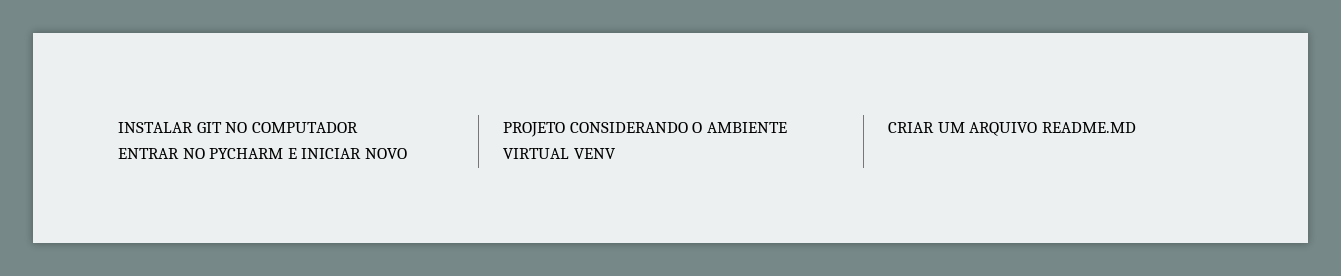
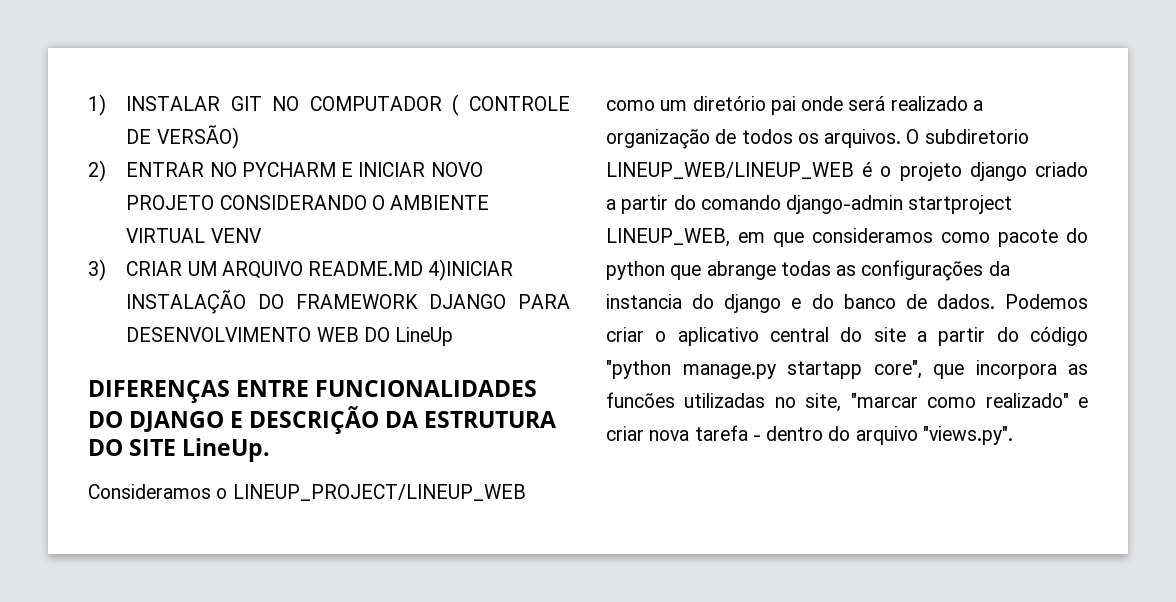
- INSTALAR GIT NO COMPUTADOR
- ENTRAR NO PYCHARM E INICIAR NOVO PROJETO CONSIDERANDO O AMBIENTE VIRTUAL VENV
+ 1) INSTALAR GIT NO COMPUTADOR ( CONTROLE DE VERSÃO)
+ 2) ENTRAR NO PYCHARM E INICIAR NOVO PROJETO CONSIDERANDO O AMBIENTE VIRTUAL VENV
- CRIAR UM ARQUIVO README.MD
+ 3) CRIAR UM ARQUIVO README.MD 4)INICIAR INSTALAÇÃO DO FRAMEWORK DJANGO PARA DESENVOLVIMENTO WEB DO LineUp
+ DIFERENÇAS ENTRE FUNCIONALIDADES DO DJANGO E DESCRIÇÃO DA ESTRUTURA DO SITE LineUp.
+ Consideramos o LINEUP_PROJECT/LINEUP_WEB como um diretório pai onde será realizado a organização de todos os arquivos. O subdiretorio LINEUP_WEB/LINEUP_WEB é o projeto django criado a partir do comando django-admin startproject LINEUP_WEB, em que consideramos como pacote do python que abrange todas as configurações da instancia do django e do banco de dados. Podemos criar o aplicativo central do site a partir do código "python manage.py startapp core", que incorpora as funcões utilizadas no site, "marcar como realizado" e criar nova tarefa - dentro do arquivo "views.py".

